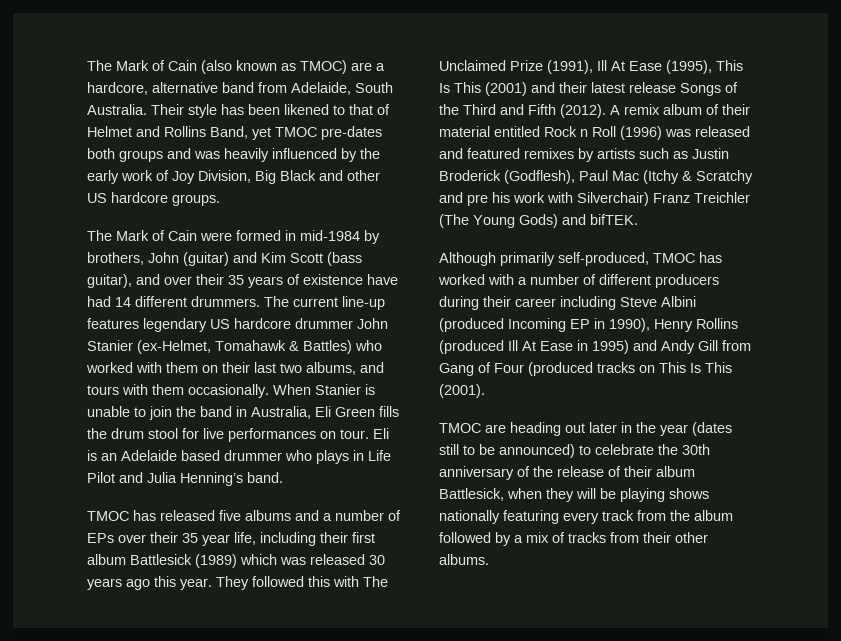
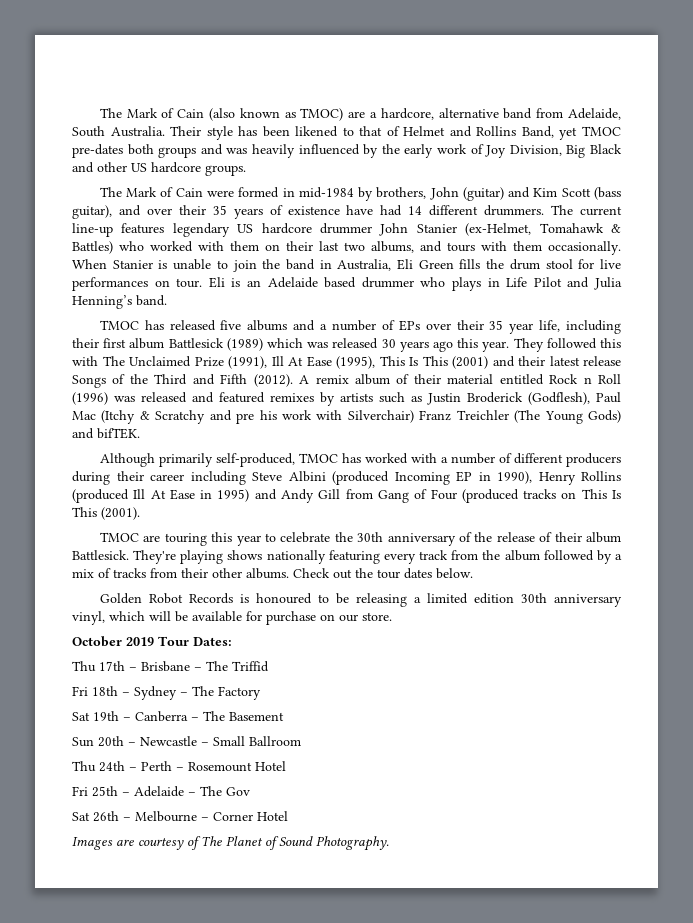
- TMOC are heading out later in the year (dates still to be announced) to celebrate the 30th anniversary of the release of their album Battlesick, when they will be playing shows nationally featuring every track from the album followed by a mix of tracks from their other albums.
+ TMOC are touring this year to celebrate the 30th anniversary of the release of their album Battlesick. They're playing shows nationally featuring every track from the album followed by a mix of tracks from their other albums.
+ Check out the tour dates below.
+ Golden Robot Records is honoured to be releasing a limited edition 30th anniversary vinyl, which will be available for purchase on our store.
+ October 2019 Tour Dates:
+ Thu 17th – Brisbane – The Triffid
+ Fri 18th – Sydney – The Factory
+ Sat 19th – Canberra – The Basement
+ Sun 20th – Newcastle – Small Ballroom
+ Thu 24th – Perth – Rosemount Hotel
+ Fri 25th – Adelaide – The Gov
+ Sat 26th – Melbourne – Corner Hotel
+ Images are courtesy of The Planet of Sound Photography.

